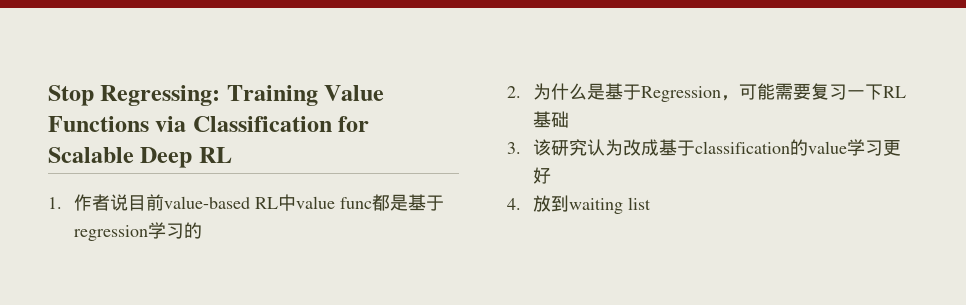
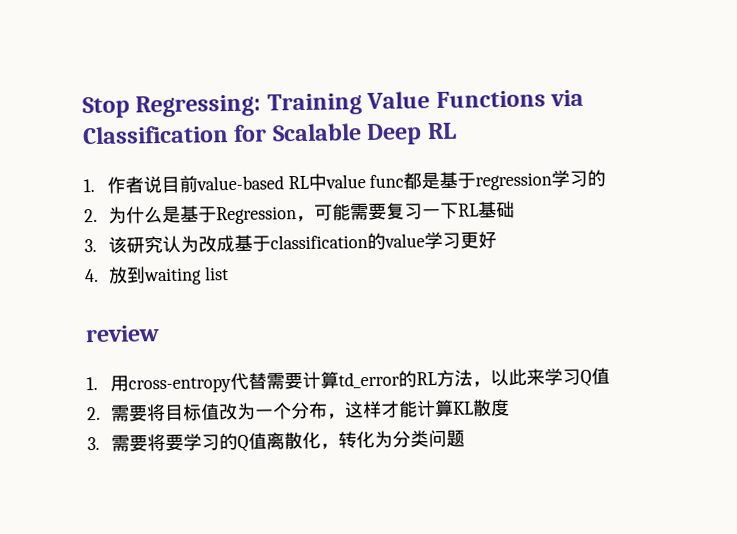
+ review
+ 1.用cross-entropy代替需要计算td_error的RL方法，以此来学习Q值
+ 2.需要将目标值改为一个分布，这样才能计算KL散度
+ 3.需要将要学习的Q值离散化，转化为分类问题

